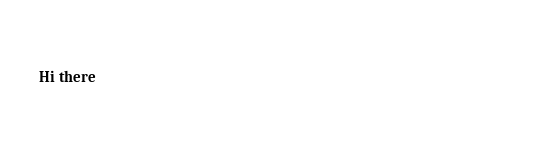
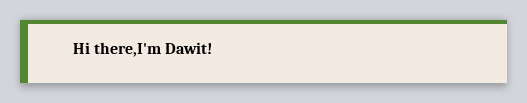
- Hi there
+ Hi there,I'm Dawit!

